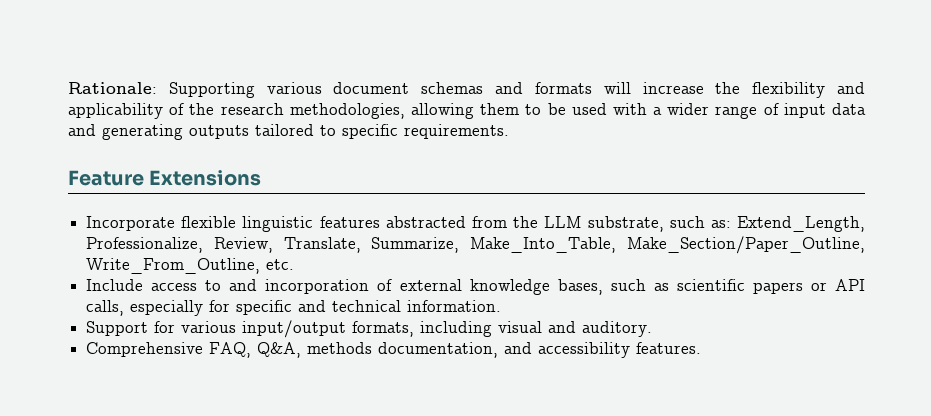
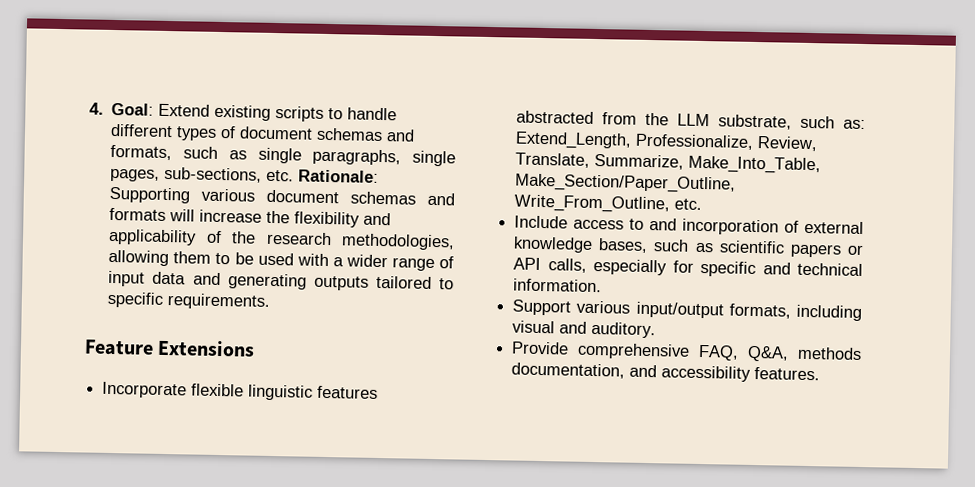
- Rationale: Supporting various document schemas and formats will increase the flexibility and applicability of the research methodologies, allowing them to be used with a wider range of input data and generating outputs tailored to specific requirements.
+ 4. Goal: Extend existing scripts to handle different types of document schemas and formats, such as single paragraphs, single pages, sub-sections, etc. Rationale: Supporting various document schemas and formats will increase the flexibility and applicability of the research methodologies, allowing them to be used with a wider range of input data and generating outputs tailored to specific requirements.
- Support for various input/output formats, including visual and auditory.
+ Support various input/output formats, including visual and auditory.
- Comprehensive FAQ, Q&A, methods documentation, and accessibility features.
+ Provide comprehensive FAQ, Q&A, methods documentation, and accessibility features.

